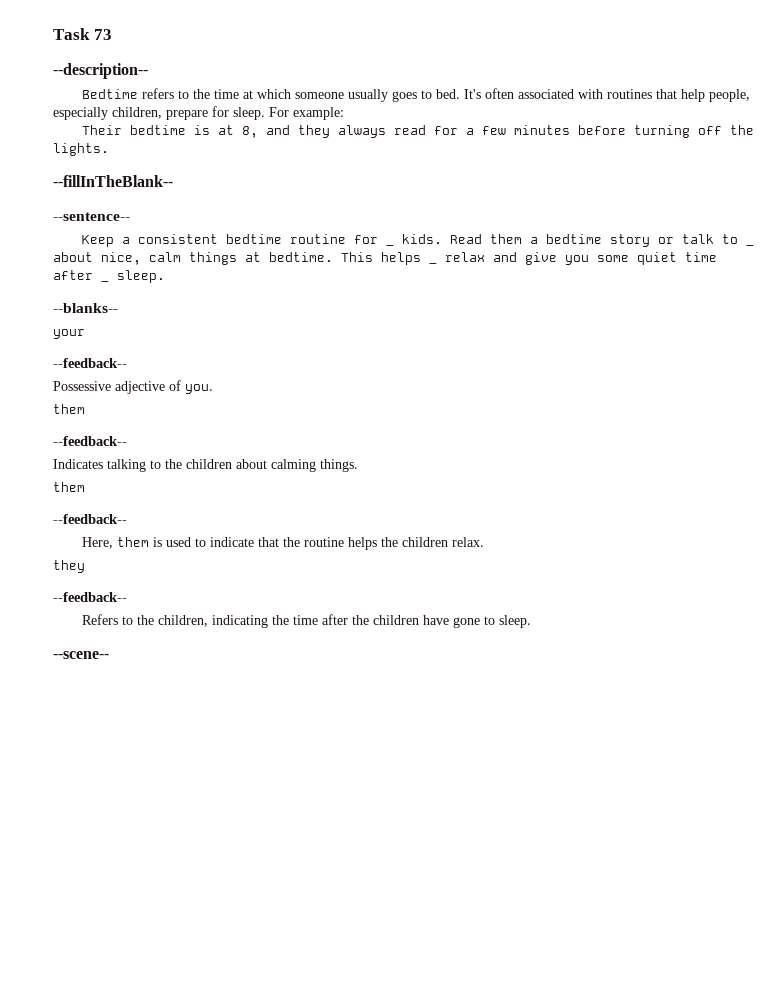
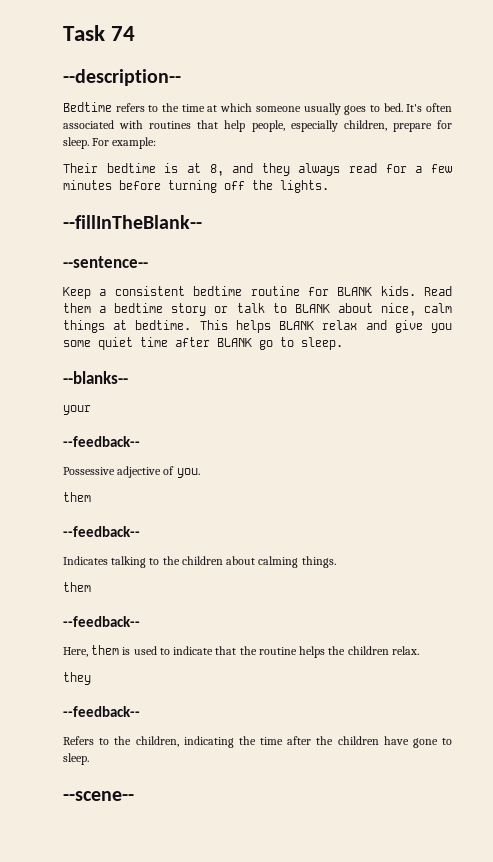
- Task 73
+ Task 74
- Keep a consistent bedtime routine for _ kids.
+ Keep a consistent bedtime routine for BLANK kids.
- Read them a bedtime story or talk to _ about nice, calm things at bedtime.
+ Read them a bedtime story or talk to BLANK about nice, calm things at bedtime.
- This helps _ relax and give you some quiet time after _ sleep.
+ This helps BLANK relax and give you some quiet time after BLANK go to sleep.

